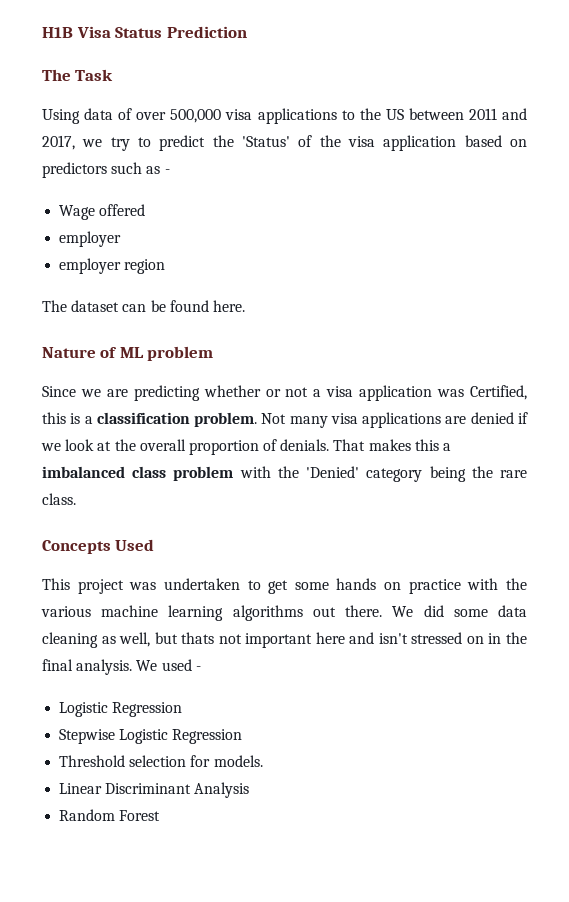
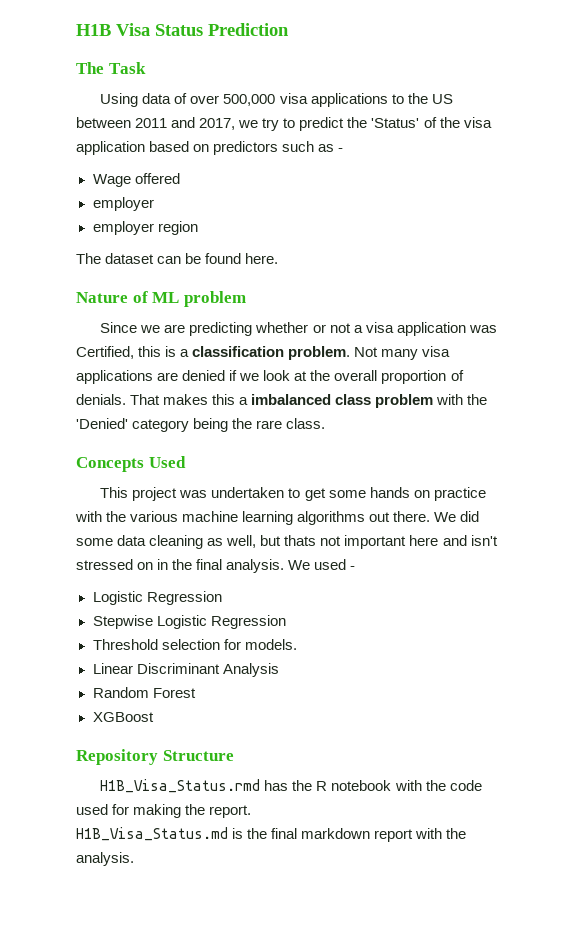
+ XGBoost
+ Repository Structure
+ H1B_Visa_Status.rmd has the R notebook with the code used for making the report.
+ H1B_Visa_Status.md is the final markdown report with the analysis.

